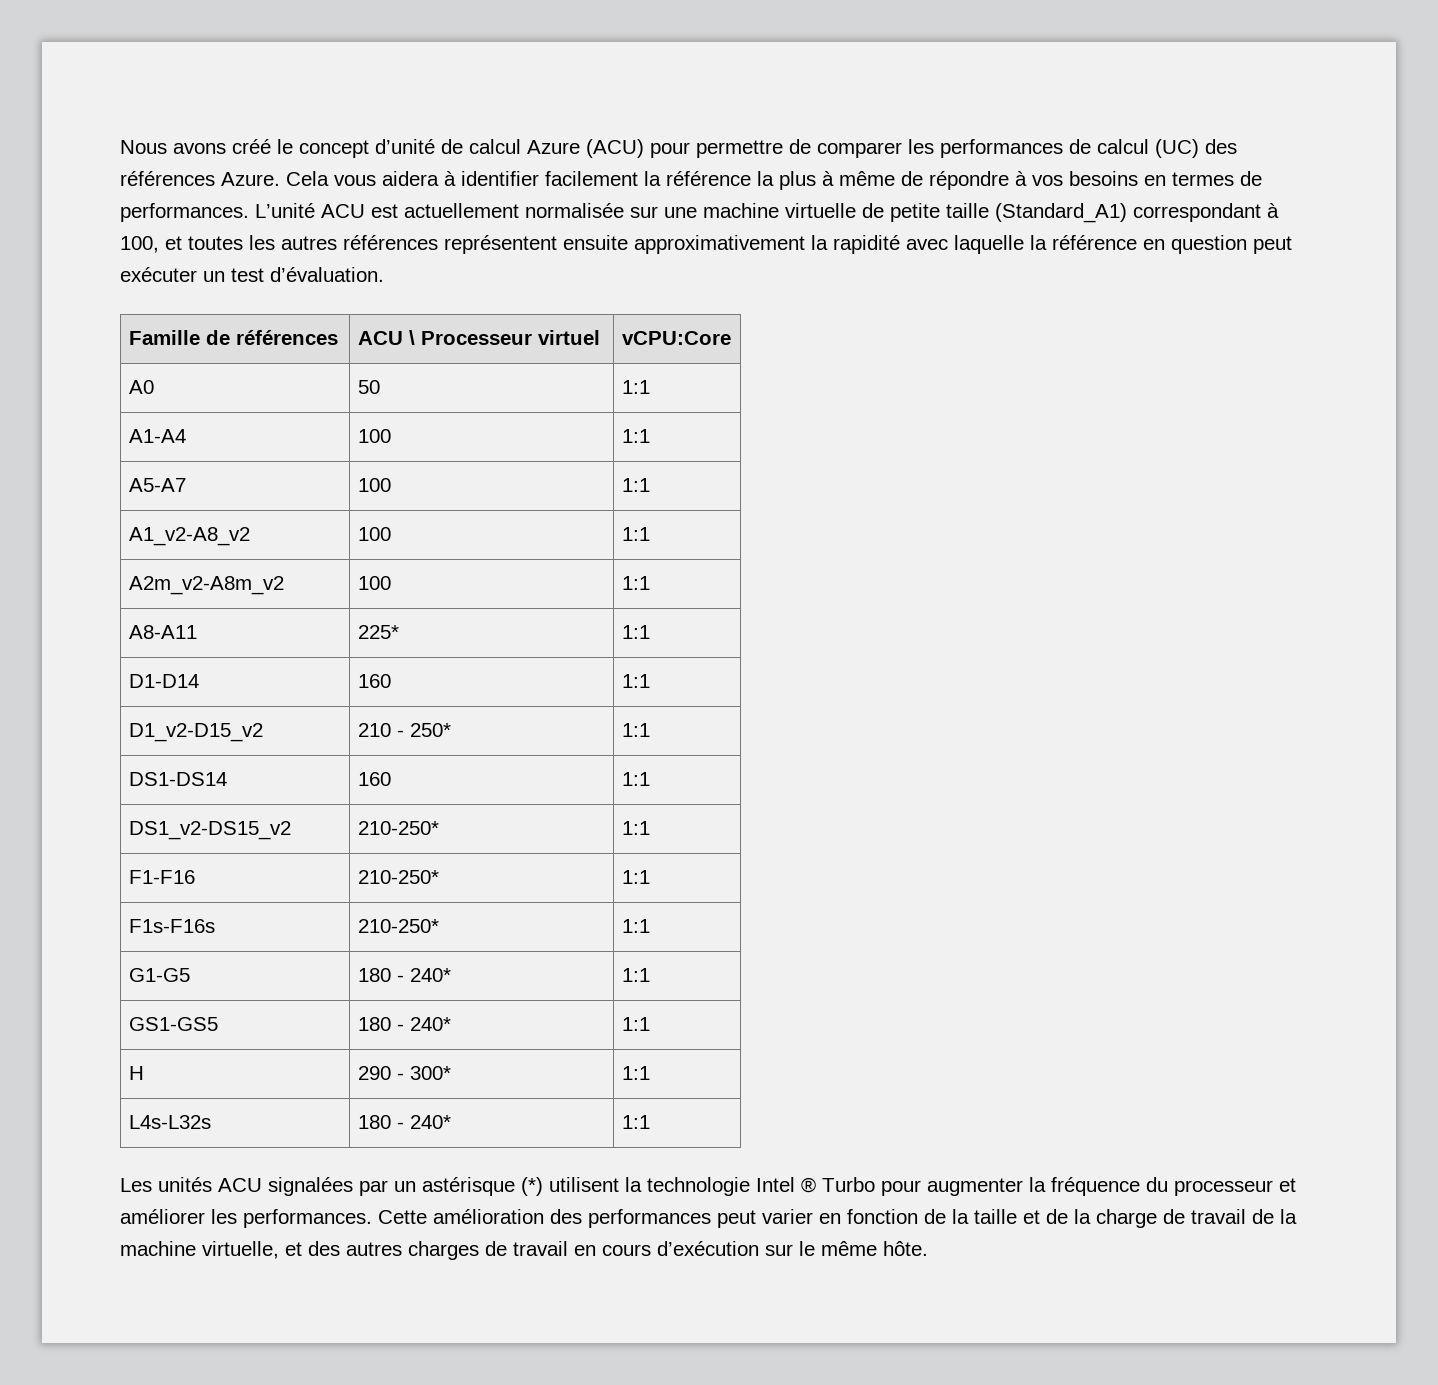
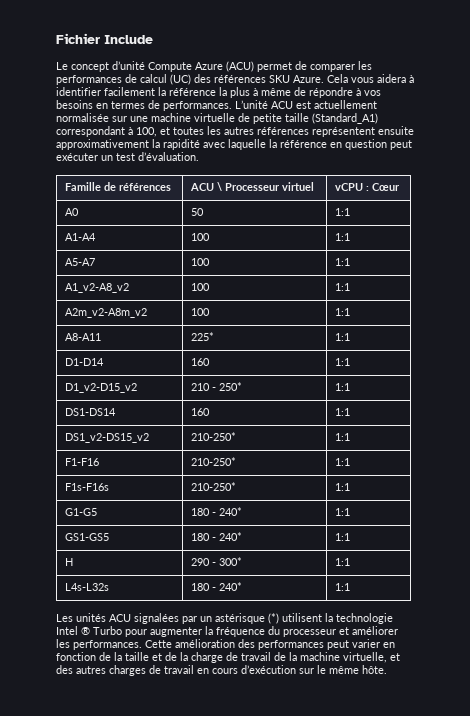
- Nous avons créé le concept d’unité de calcul Azure (ACU) pour permettre de comparer les performances de calcul (UC) des références Azure.
+ Fichier Include
+ Le concept d’unité Compute Azure (ACU) permet de comparer les performances de calcul (UC) des références SKU Azure.
- Famille de références | ACU \ Processeur virtuel | vCPU:Core
+ Famille de références | ACU \ Processeur virtuel | vCPU : Cœur

